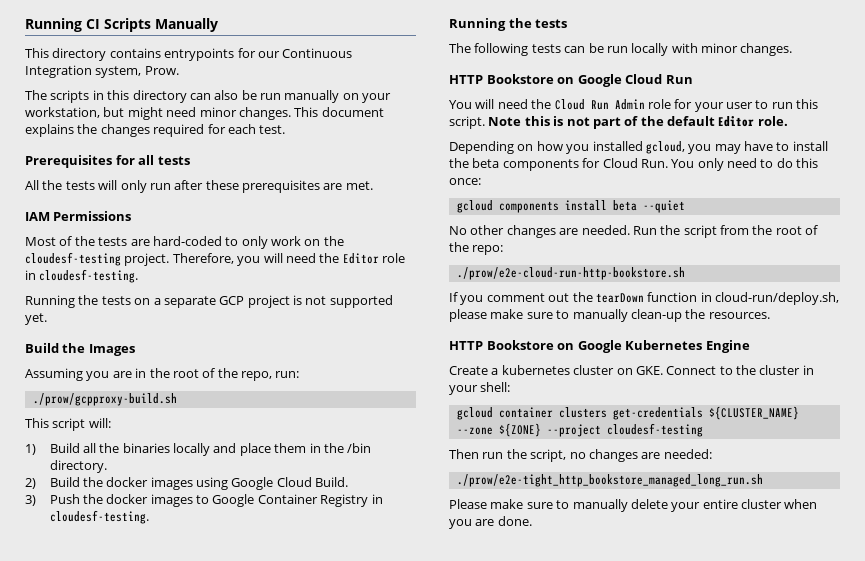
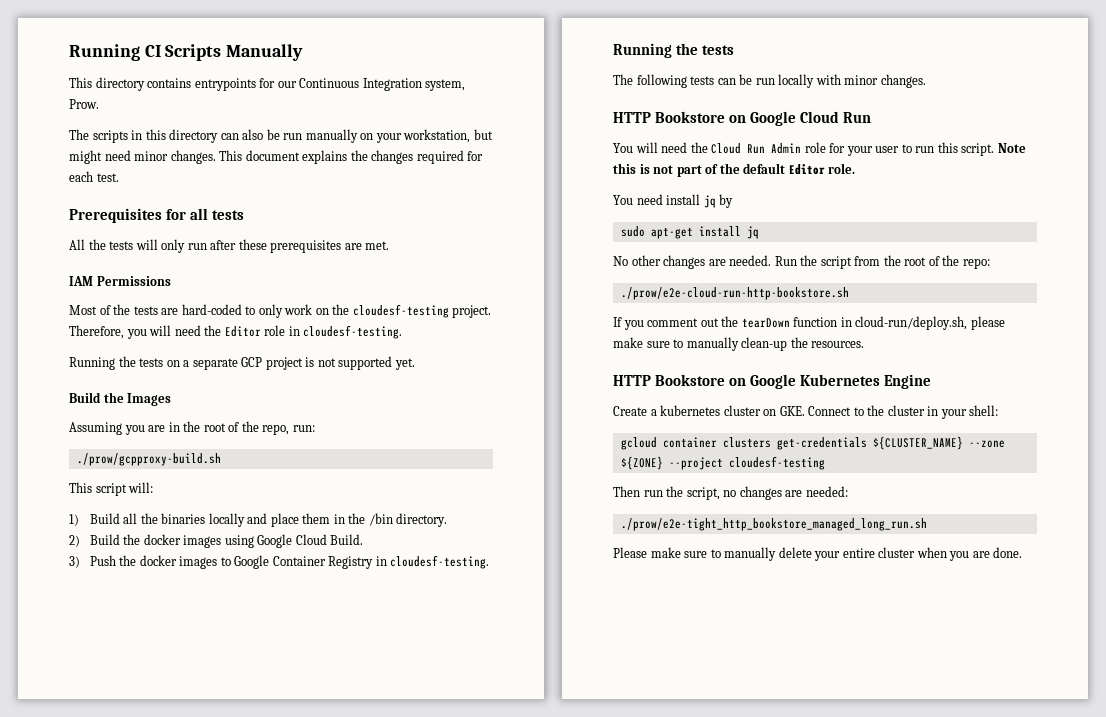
- Depending on how you installed gcloud, you may have to install the beta components for Cloud Run. You only need to do this once:
- gcloud components install beta --quiet
+ You need install jq by
+ sudo apt-get install jq

